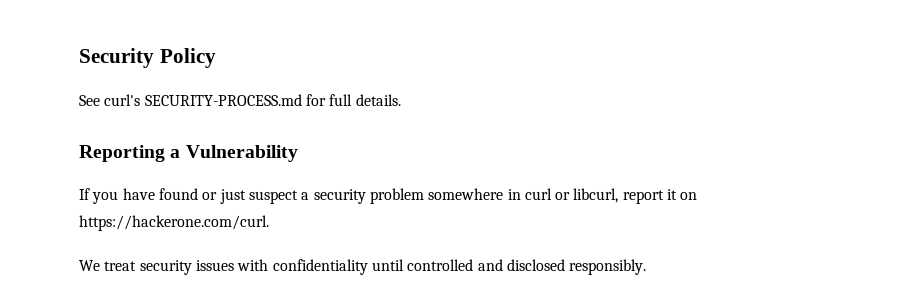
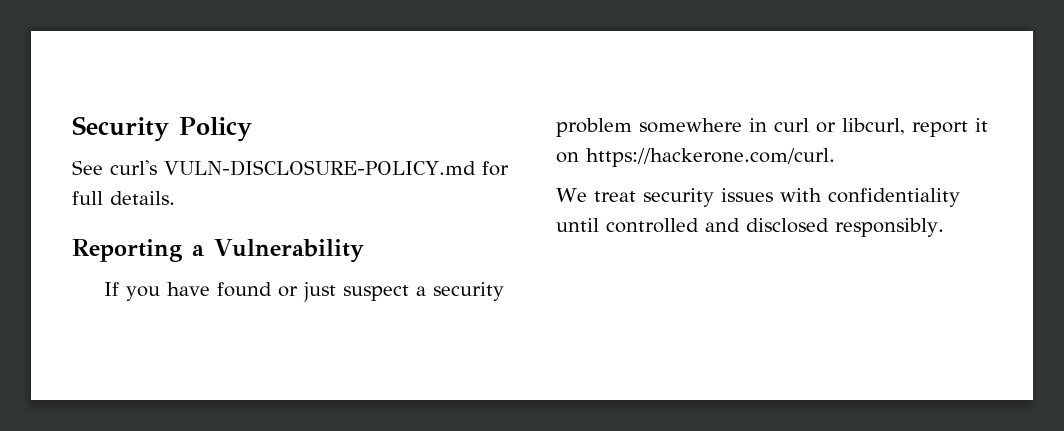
- See curl's SECURITY-PROCESS.md for full details.
+ See curl's VULN-DISCLOSURE-POLICY.md for full details.

